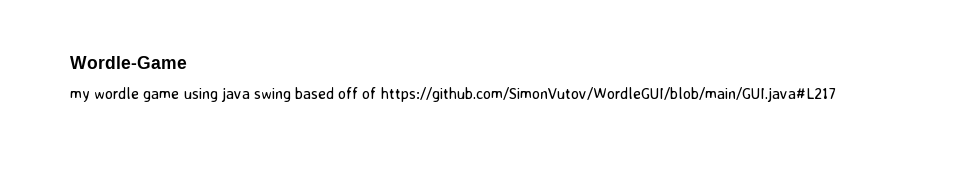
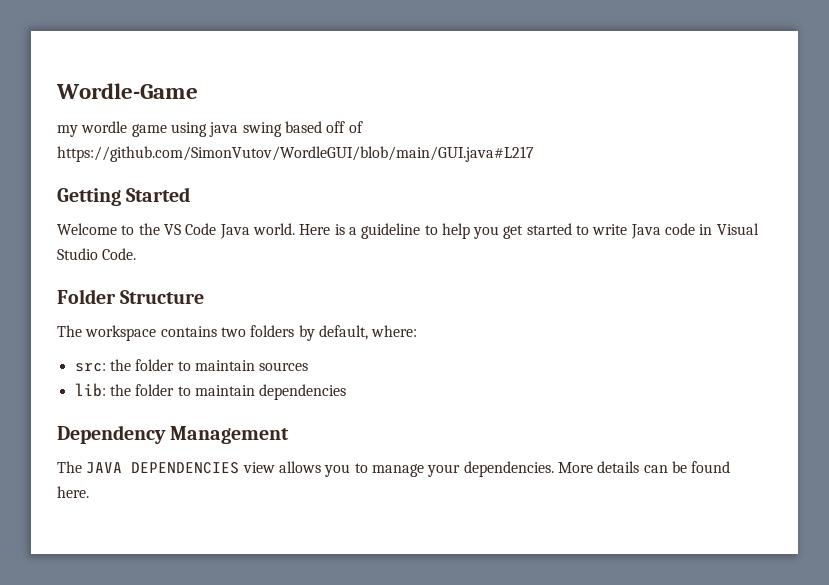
+ Getting Started
+ Welcome to the VS Code Java world. Here is a guideline to help you get started to write Java code in Visual Studio Code.
+ Folder Structure
+ The workspace contains two folders by default, where:
+ src: the folder to maintain sources
+ lib: the folder to maintain dependencies
+ Dependency Management
+ The JAVA DEPENDENCIES view allows you to manage your dependencies. More details can be found here.

